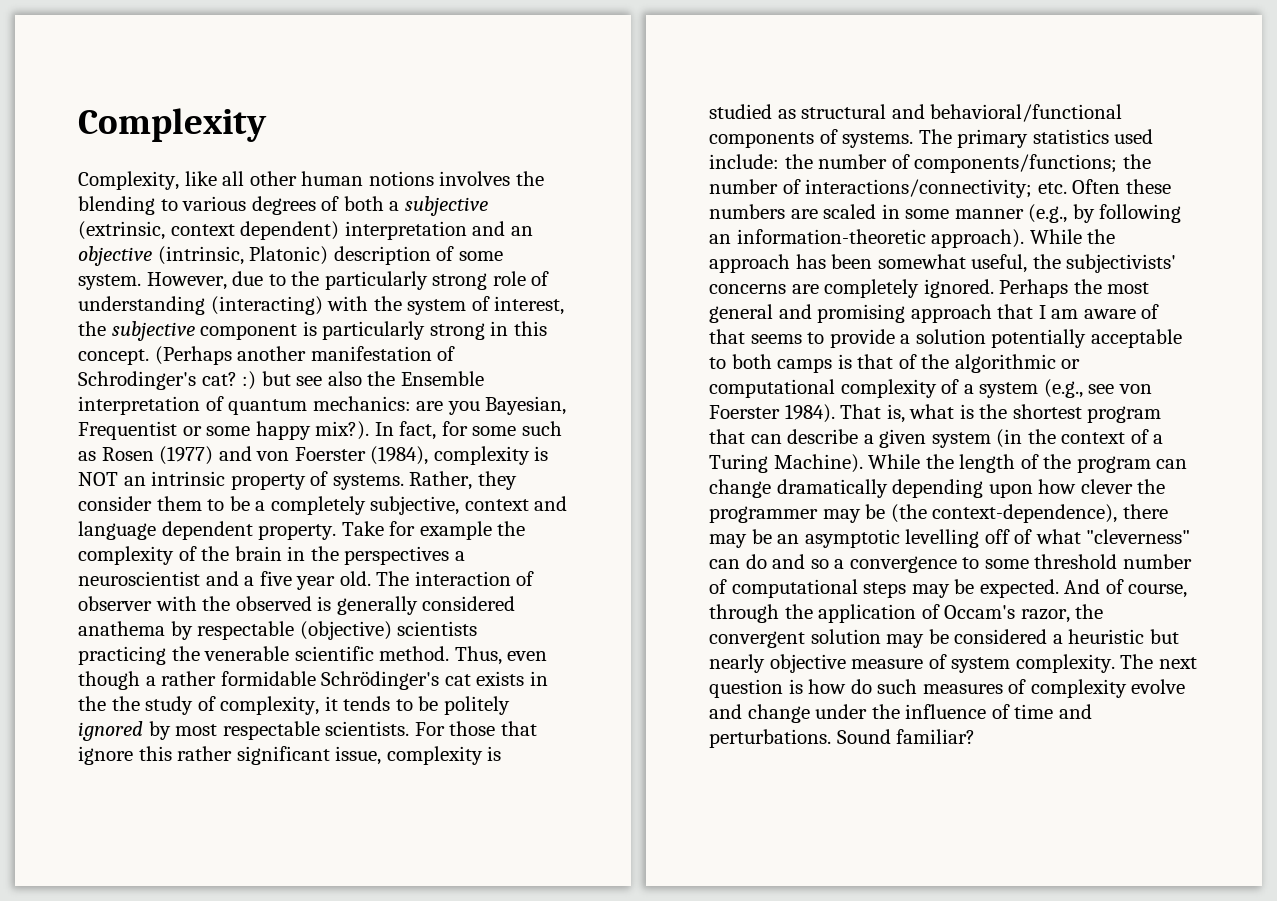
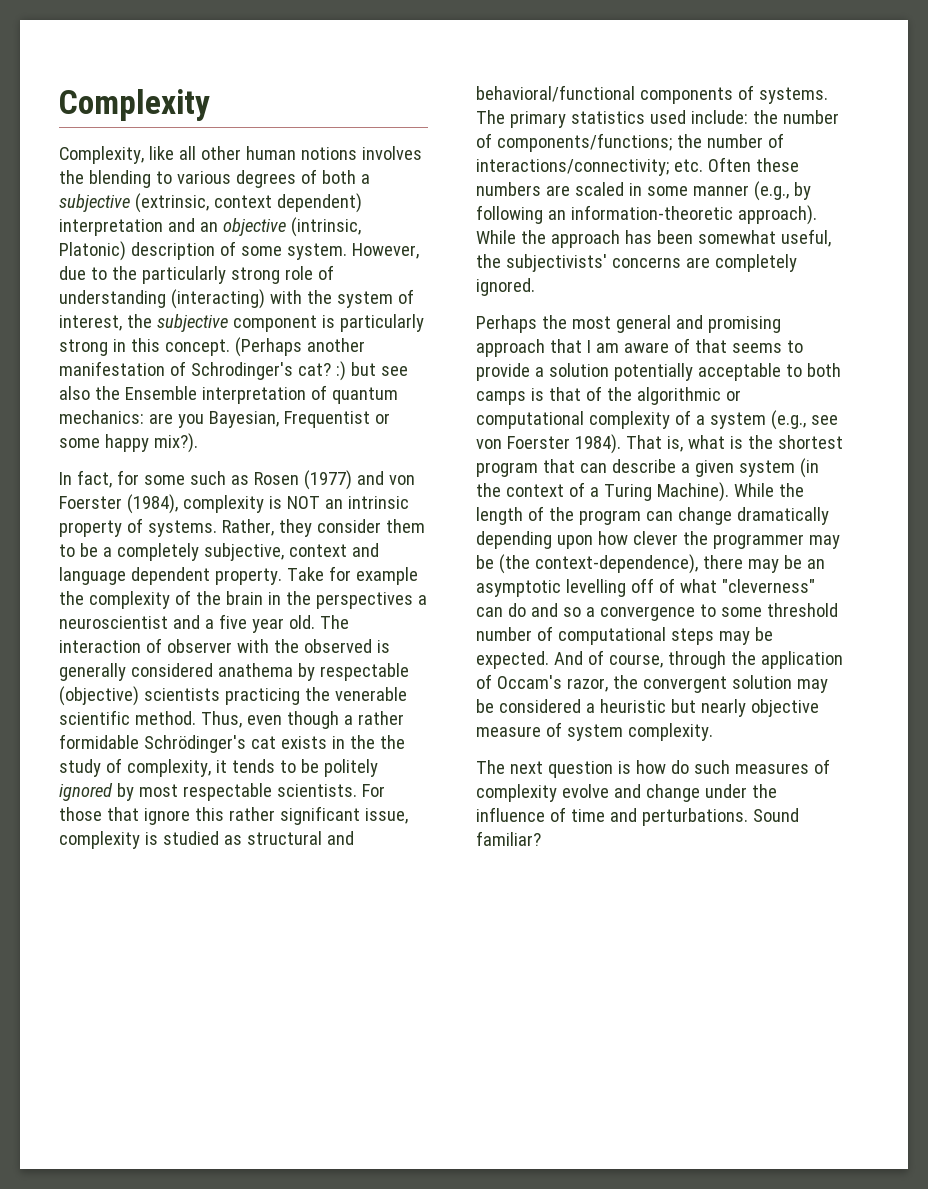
- (Perhaps another manifestation of Schrodinger's cat? :) but see also the Ensemble interpretation of quantum mechanics: are you Bayesian, Frequentist or some happy mix?). In fact, for some such as Rosen (1977) and von Foerster (1984), complexity is NOT an intrinsic property of systems.
+ (Perhaps another manifestation of Schrodinger's cat? :) but see also the Ensemble interpretation of quantum mechanics: are you Bayesian, Frequentist or some happy mix?).
+ In fact, for some such as Rosen (1977) and von Foerster (1984), complexity is NOT an intrinsic property of systems.
- While the approach has been somewhat useful, the subjectivists' concerns are completely ignored. Perhaps the most general and promising approach that I am aware of that seems to provide a solution potentially acceptable to both camps is that of the algorithmic or computational complexity of a system (e.g., see von Foerster 1984).
+ While the approach has been somewhat useful, the subjectivists' concerns are completely ignored.
+ Perhaps the most general and promising approach that I am aware of that seems to provide a solution potentially acceptable to both camps is that of the algorithmic or computational complexity of a system (e.g., see von Foerster 1984).
- And of course, through the application of Occam's razor, the convergent solution may be considered a heuristic but nearly objective measure of system complexity. The next question is how do such measures of complexity evolve and change under the influence of time and perturbations.
+ And of course, through the application of Occam's razor, the convergent solution may be considered a heuristic but nearly objective measure of system complexity.
+ The next question is how do such measures of complexity evolve and change under the influence of time and perturbations.

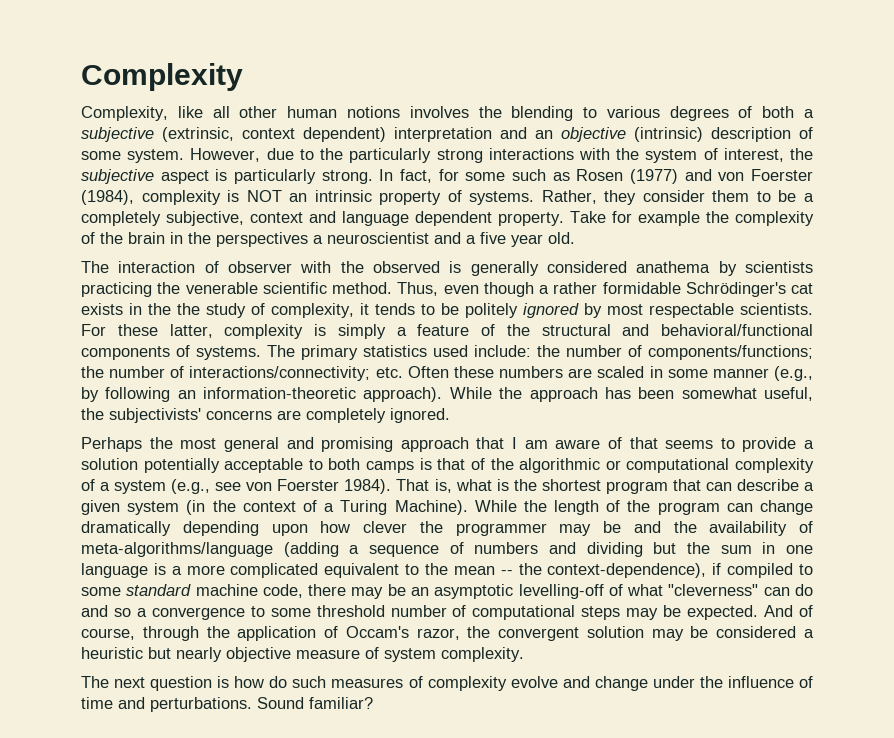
- Complexity, like all other human notions involves the blending to various degrees of both a subjective (extrinsic, context dependent) interpretation and an objective (intrinsic, Platonic) description of some system.
+ Complexity, like all other human notions involves the blending to various degrees of both a subjective (extrinsic, context dependent) interpretation and an objective (intrinsic) description of some system.
- However, due to the particularly strong role of understanding (interacting) with the system of interest, the subjective component is particularly strong in this concept. (Perhaps another manifestation of Schrodinger's cat? :) but see also the Ensemble interpretation of quantum mechanics: are you Bayesian, Frequentist or some happy mix?).
- In fact, for some such as Rosen (1977) and von Foerster (1984), complexity is NOT an intrinsic property of systems.
+ However, due to the particularly strong interactions with the system of interest, the subjective aspect is particularly strong. In fact, for some such as Rosen (1977) and von Foerster (1984), complexity is NOT an intrinsic property of systems.
- Take for example the complexity of the brain in the perspectives a neuroscientist and a five year old. The interaction of observer with the observed is generally considered anathema by respectable (objective) scientists practicing the venerable scientific method.
+ Take for example the complexity of the brain in the perspectives a neuroscientist and a five year old.
+ The interaction of observer with the observed is generally considered anathema by scientists practicing the venerable scientific method.
- For those that ignore this rather significant issue, complexity is studied as structural and behavioral/functional components of systems.
+ For these latter, complexity is simply a feature of the structural and behavioral/functional components of systems.
- While the length of the program can change dramatically depending upon how clever the programmer may be (the context-dependence), there may be an asymptotic levelling off of what "cleverness" can do and so a convergence to some threshold number of computational steps may be expected.
+ While the length of the program can change dramatically depending upon how clever the programmer may be and the availability of meta-algorithms/language (adding a sequence of numbers and dividing but the sum in one language is a more complicated equivalent to the mean -- the context-dependence), if compiled to some standard machine code, there may be an asymptotic levelling-off of what "cleverness" can do and so a convergence to some threshold number of computational steps may be expected.

